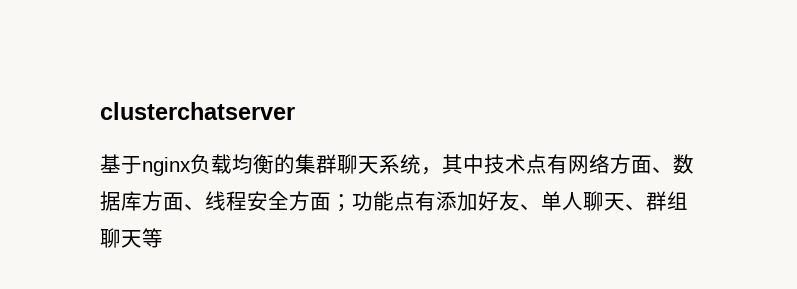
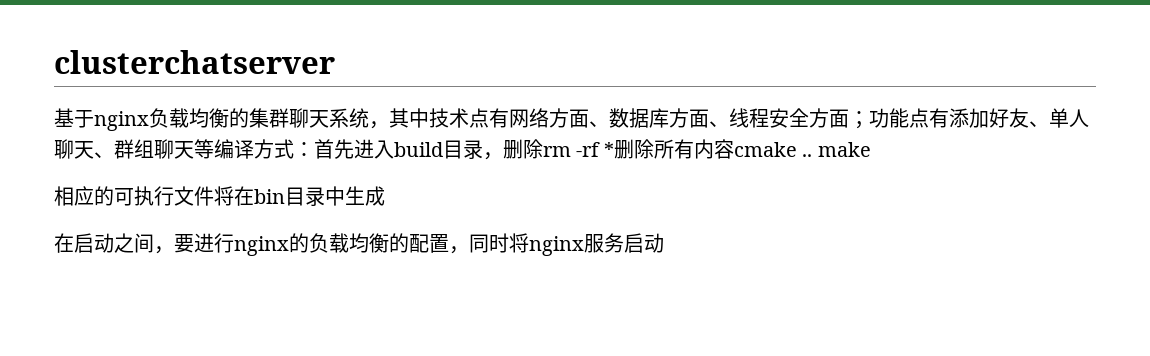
- 基于nginx负载均衡的集群聊天系统，其中技术点有网络方面、数据库方面、线程安全方面；功能点有添加好友、单人聊天、群组聊天等
+ 基于nginx负载均衡的集群聊天系统，其中技术点有网络方面、数据库方面、线程安全方面；功能点有添加好友、单人聊天、群组聊天等编译方式：首先进入build目录，删除rm -rf *删除所有内容cmake .. make
+ 相应的可执行文件将在bin目录中生成
+ 在启动之间，要进行nginx的负载均衡的配置，同时将nginx服务启动

